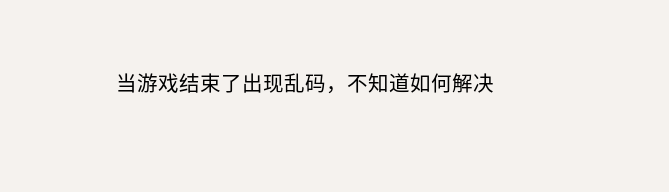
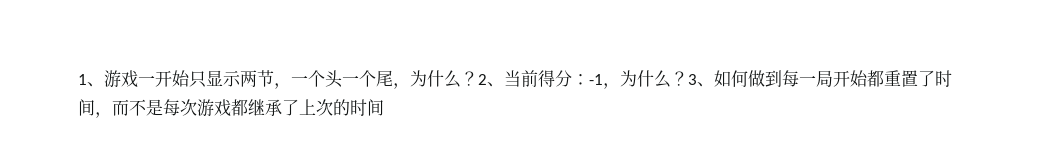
- 当游戏结束了出现乱码，不知道如何解决
+ 1、游戏一开始只显示两节，一个头一个尾，为什么？2、当前得分：-1，为什么？3、如何做到每一局开始都重置了时间，而不是每次游戏都继承了上次的时间

